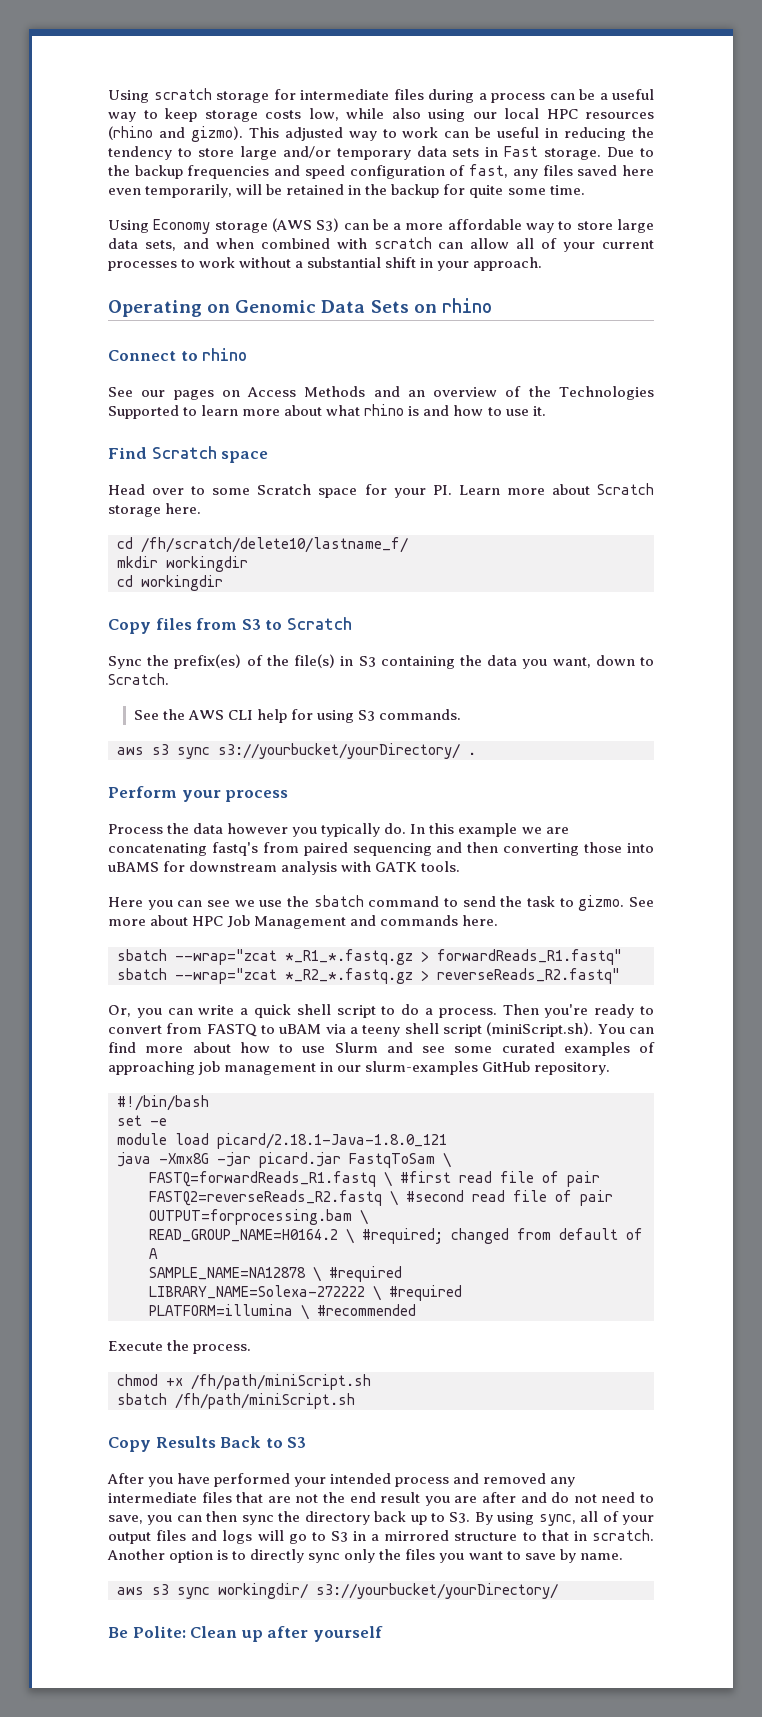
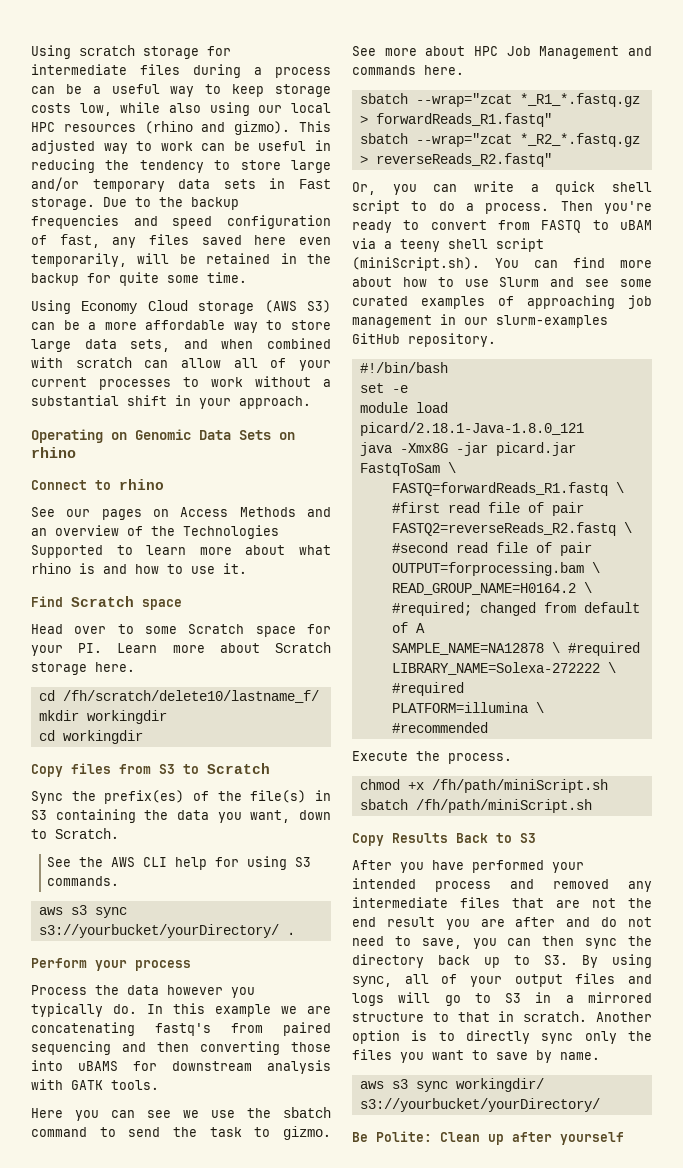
- Using Economy storage (AWS S3) can be a more affordable way to store large data sets, and when combined with scratch can allow all of your current processes to work without a substantial shift in your approach.
+ Using Economy Cloud storage (AWS S3) can be a more affordable way to store large data sets, and when combined with scratch can allow all of your current processes to work without a substantial shift in your approach.

